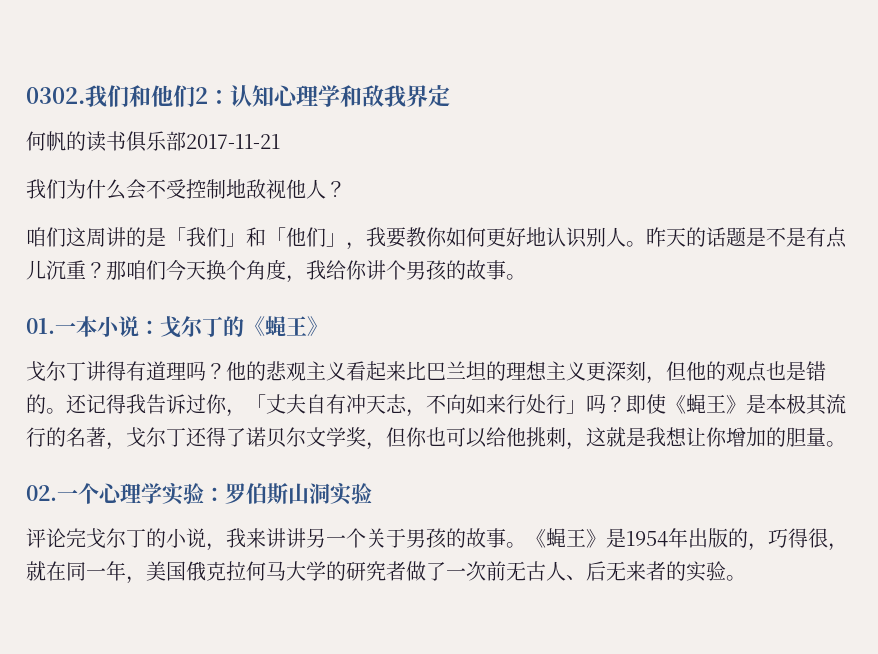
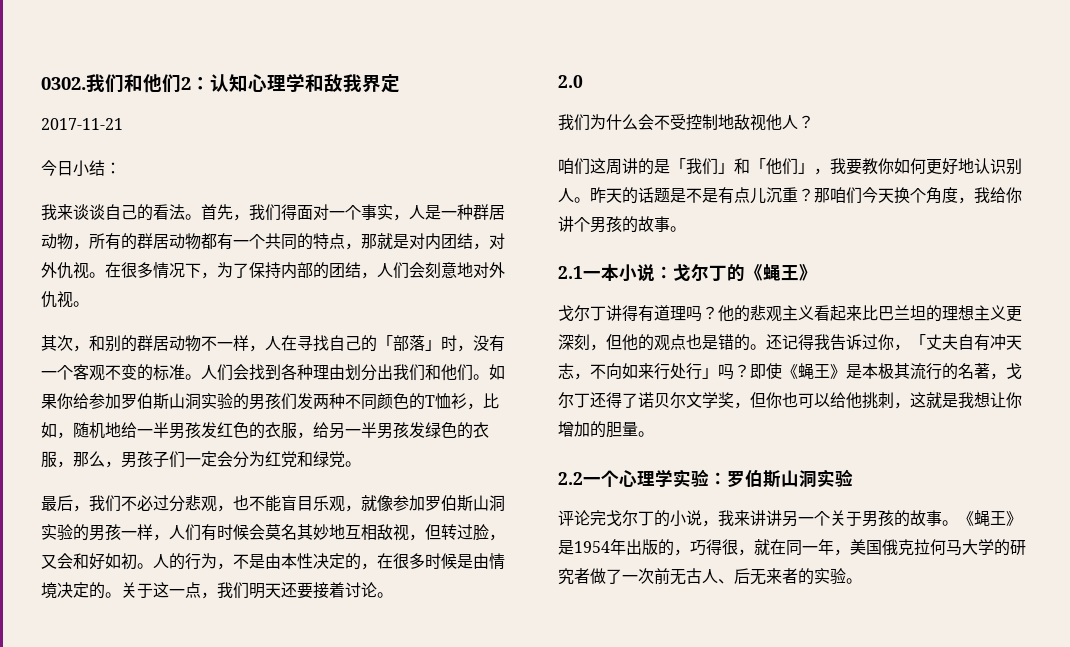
- 何帆的读书俱乐部2017-11-21
+ 2017-11-21
+ 今日小结：
+ 我来谈谈自己的看法。首先，我们得面对一个事实，人是一种群居动物，所有的群居动物都有一个共同的特点，那就是对内团结，对外仇视。在很多情况下，为了保持内部的团结，人们会刻意地对外仇视。
+ 其次，和别的群居动物不一样，人在寻找自己的「部落」时，没有一个客观不变的标准。人们会找到各种理由划分出我们和他们。如果你给参加罗伯斯山洞实验的男孩们发两种不同颜色的T恤衫，比如，随机地给一半男孩发红色的衣服，给另一半男孩发绿色的衣服，那么，男孩子们一定会分为红党和绿党。
+ 最后，我们不必过分悲观，也不能盲目乐观，就像参加罗伯斯山洞实验的男孩一样，人们有时候会莫名其妙地互相敌视，但转过脸，又会和好如初。人的行为，不是由本性决定的，在很多时候是由情境决定的。关于这一点，我们明天还要接着讨论。
+ 2.0
- 01.一本小说：戈尔丁的《蝇王》
+ 2.1一本小说：戈尔丁的《蝇王》
- 02.一个心理学实验：罗伯斯山洞实验
+ 2.2一个心理学实验：罗伯斯山洞实验

